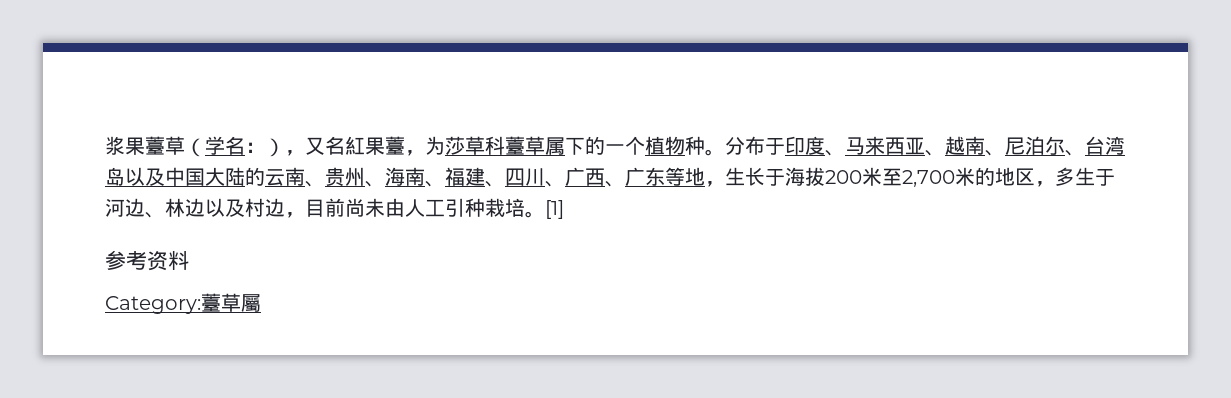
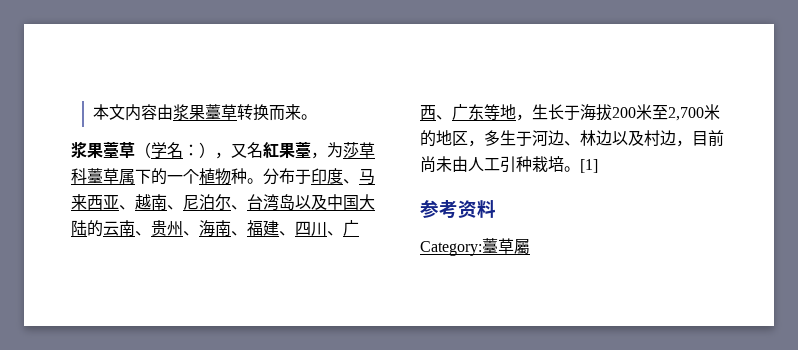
+ 本文内容由浆果薹草转换而来。

